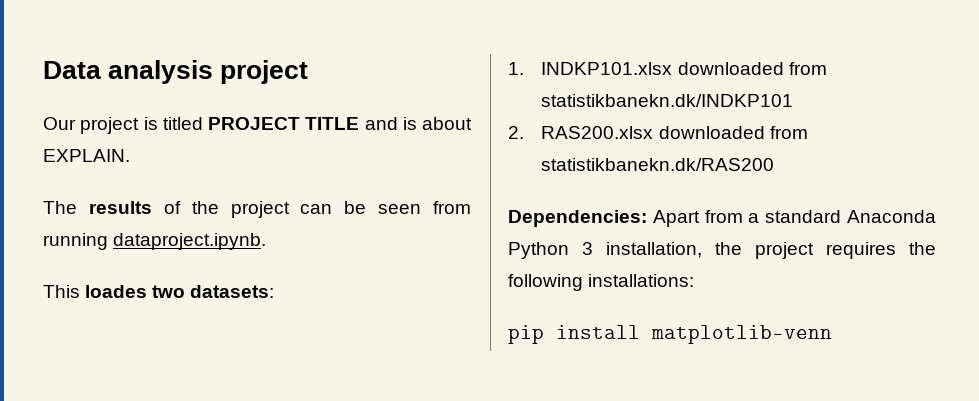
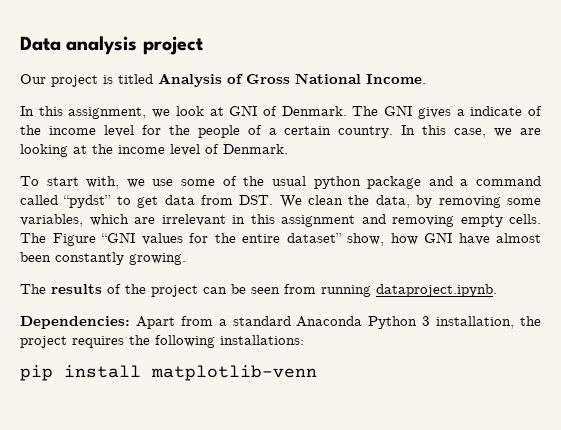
- Our project is titled PROJECT TITLE and is about EXPLAIN.
+ Our project is titled Analysis of Gross National Income.
+ In this assignment, we look at GNI of Denmark. The GNI gives a indicate of the income level for the people of a certain country. In this case, we are looking at the income level of Denmark.
+ To start with, we use some of the usual python package and a command called “pydst” to get data from DST. We clean the data, by removing some variables, which are irrelevant in this assignment and removing empty cells. The Figure “GNI values for the entire dataset” show, how GNI have almost been constantly growing.
- This loades two datasets:
- 1. INDKP101.xlsx downloaded from statistikbanekn.dk/INDKP101
- 2. RAS200.xlsx downloaded from statistikbanekn.dk/RAS200

